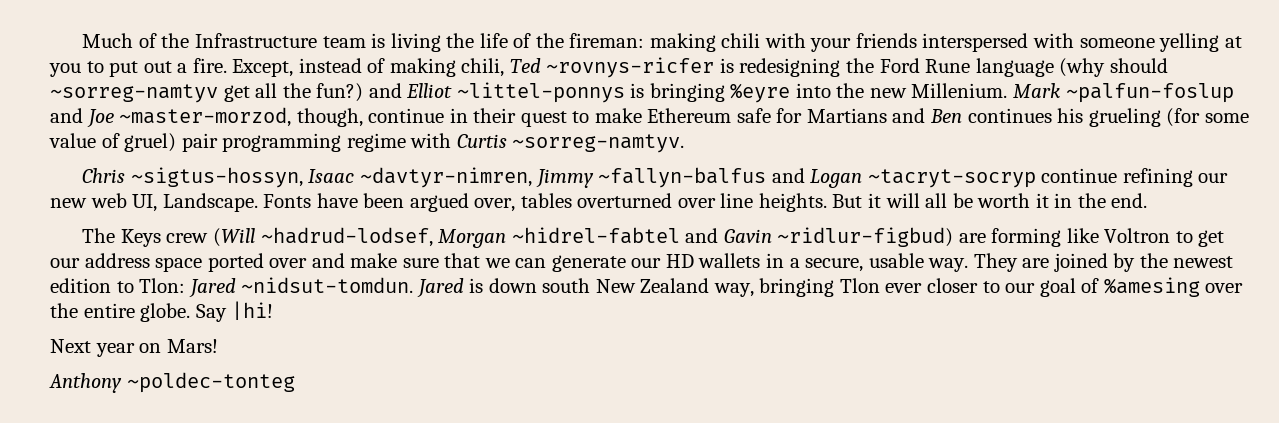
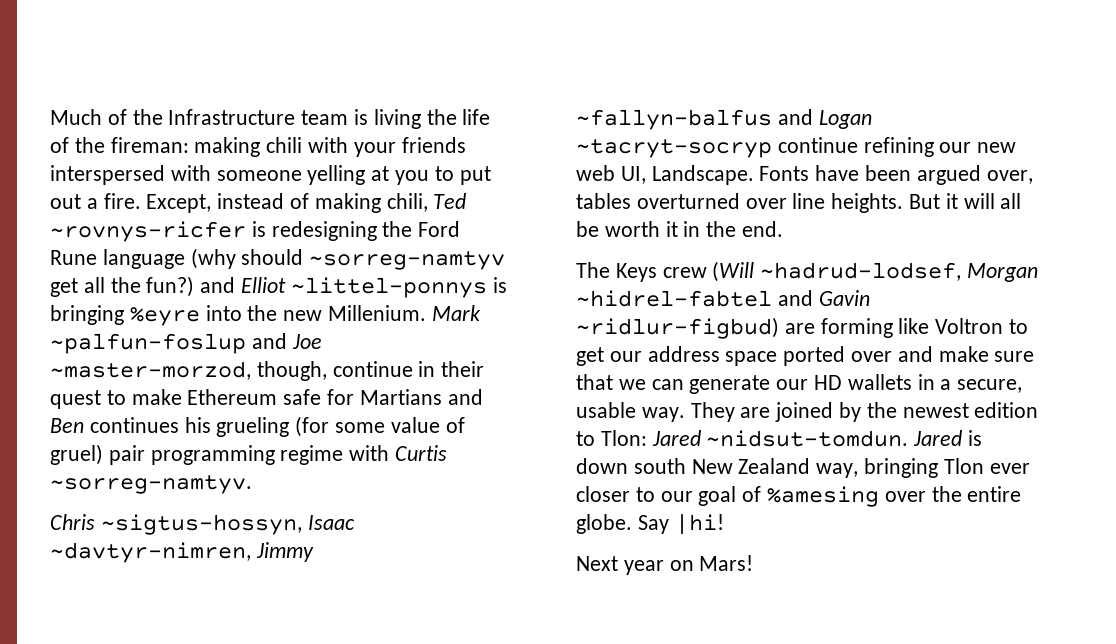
- Anthony ~poldec-tonteg

